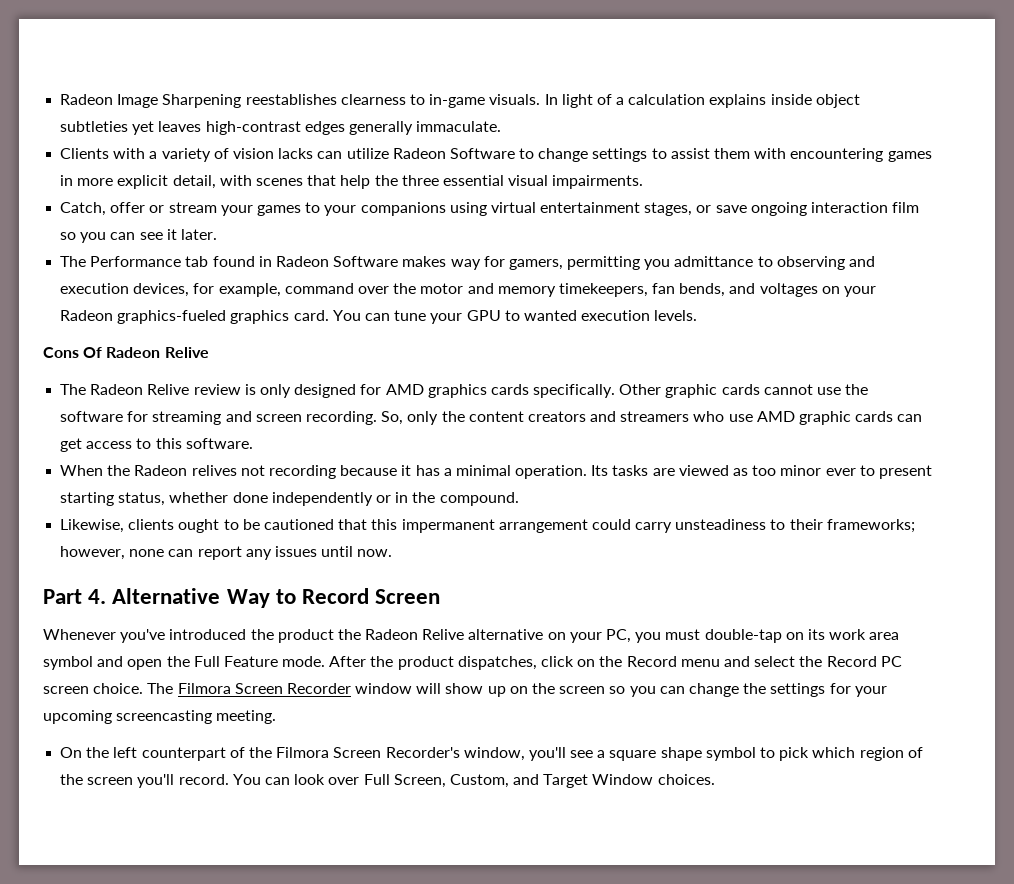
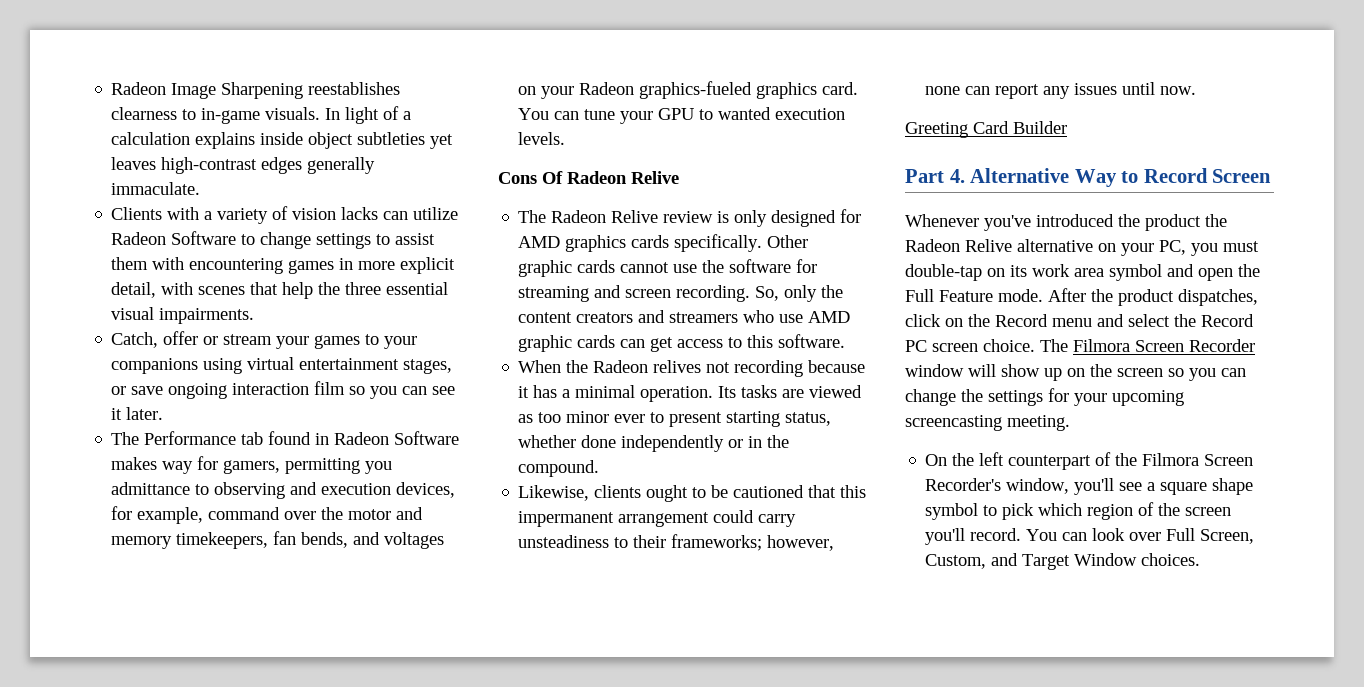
+ Greeting Card Builder

